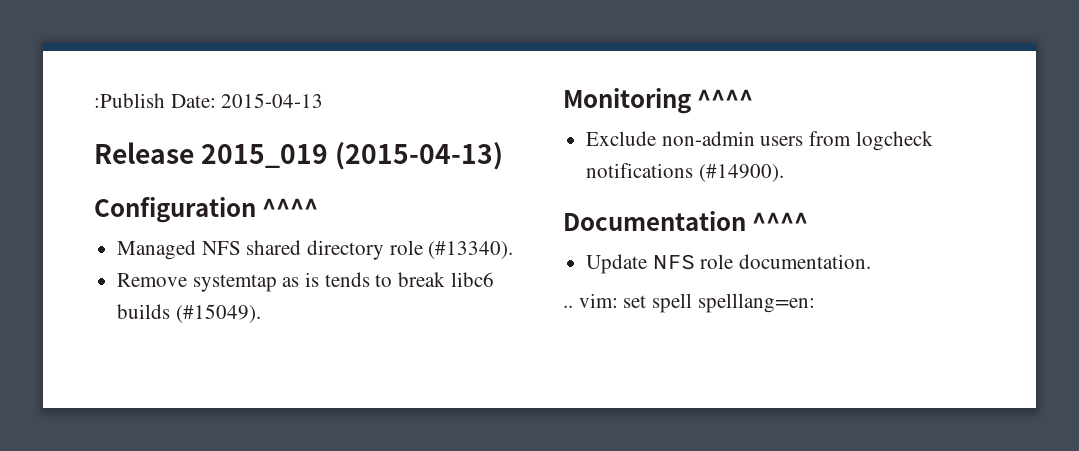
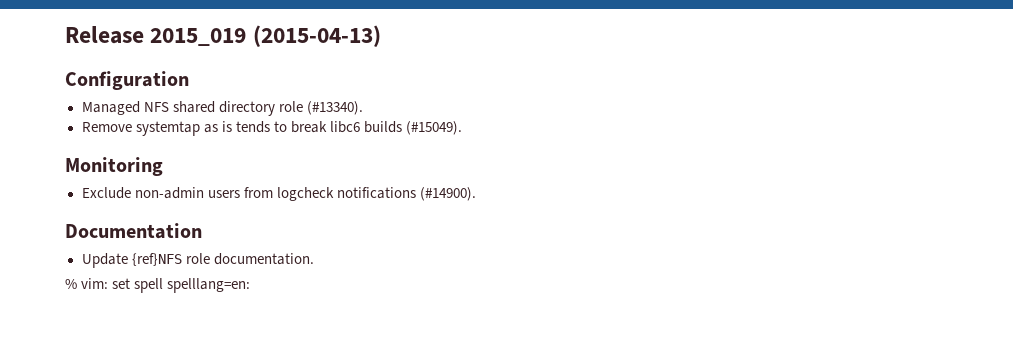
- :Publish Date: 2015-04-13
- Configuration ^^^^
+ Configuration
- Monitoring ^^^^
+ Monitoring
- Documentation ^^^^
+ Documentation
- Update NFS role documentation.
+ Update {ref}NFS role documentation.
- .. vim: set spell spelllang=en:
+ % vim: set spell spelllang=en:

